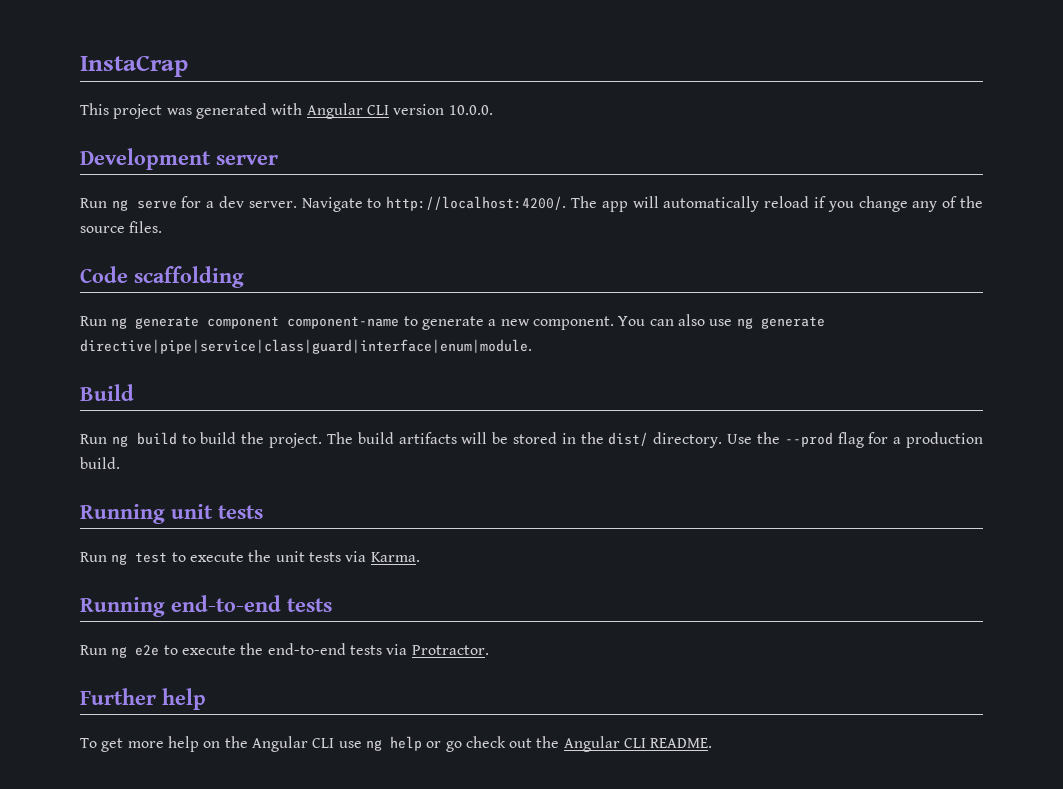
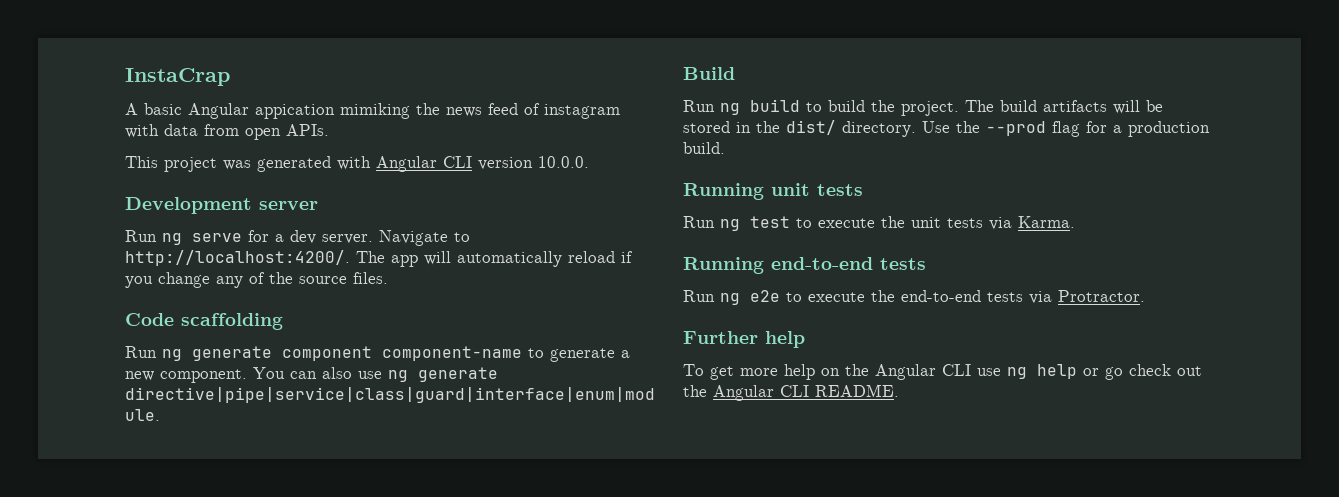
+ A basic Angular appication mimiking the news feed of instagram with data from open APIs.

